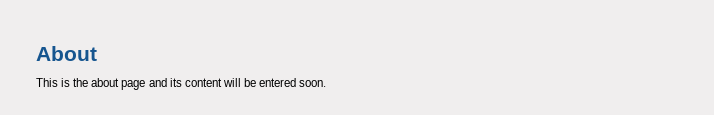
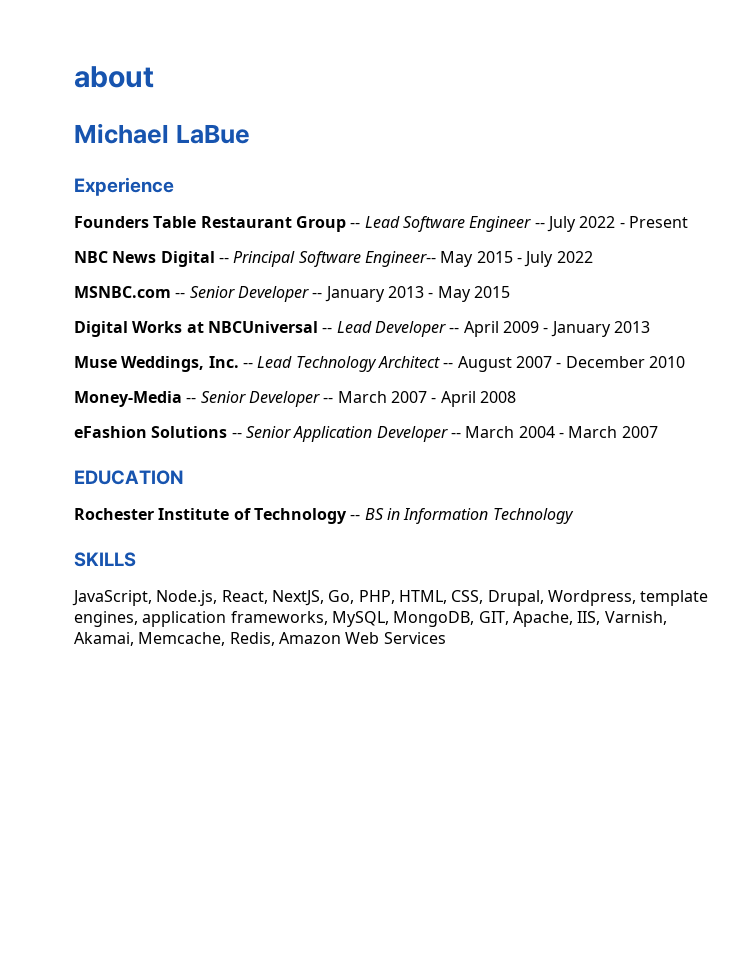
- About
- This is the about page and its content will be entered soon.
+ about
+ Michael LaBue
+ Experience
+ Founders Table Restaurant Group -- Lead Software Engineer -- July 2022 - Present
+ NBC News Digital -- Principal Software Engineer-- May 2015 - July 2022
+ MSNBC.com -- Senior Developer -- January 2013 - May 2015
+ Digital Works at NBCUniversal -- Lead Developer -- April 2009 - January 2013
+ Muse Weddings, Inc. -- Lead Technology Architect -- August 2007 - December 2010
+ Money-Media -- Senior Developer -- March 2007 - April 2008
+ eFashion Solutions -- Senior Application Developer -- March 2004 - March 2007
+ EDUCATION
+ Rochester Institute of Technology -- BS in Information Technology
+ SKILLS
+ JavaScript, Node.js, React, NextJS, Go, PHP, HTML, CSS, Drupal, Wordpress, template engines, application frameworks, MySQL, MongoDB, GIT, Apache, IIS, Varnish, Akamai, Memcache, Redis, Amazon Web Services

